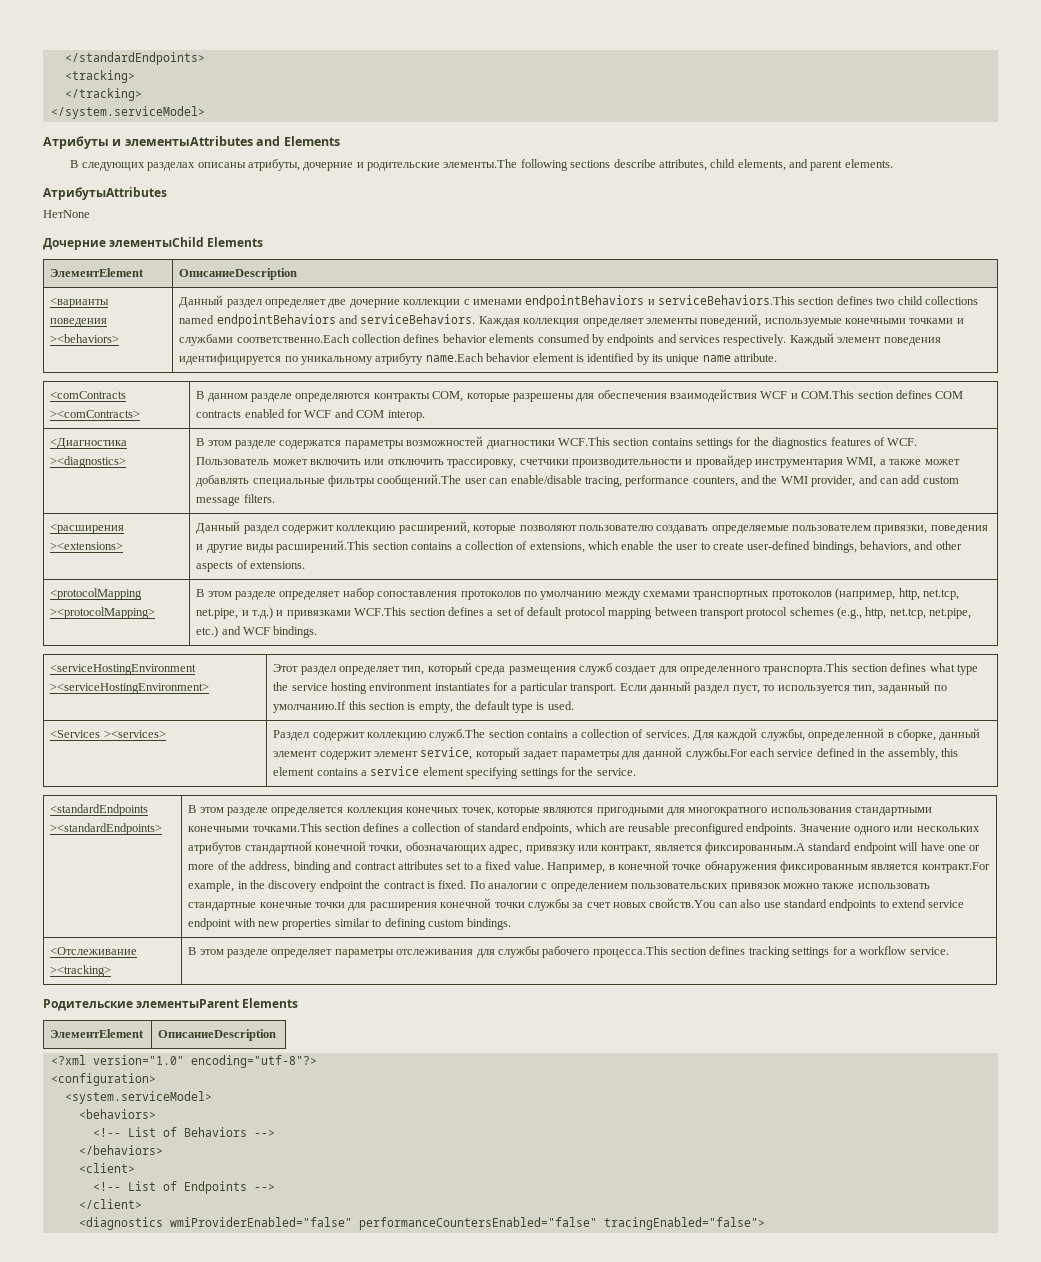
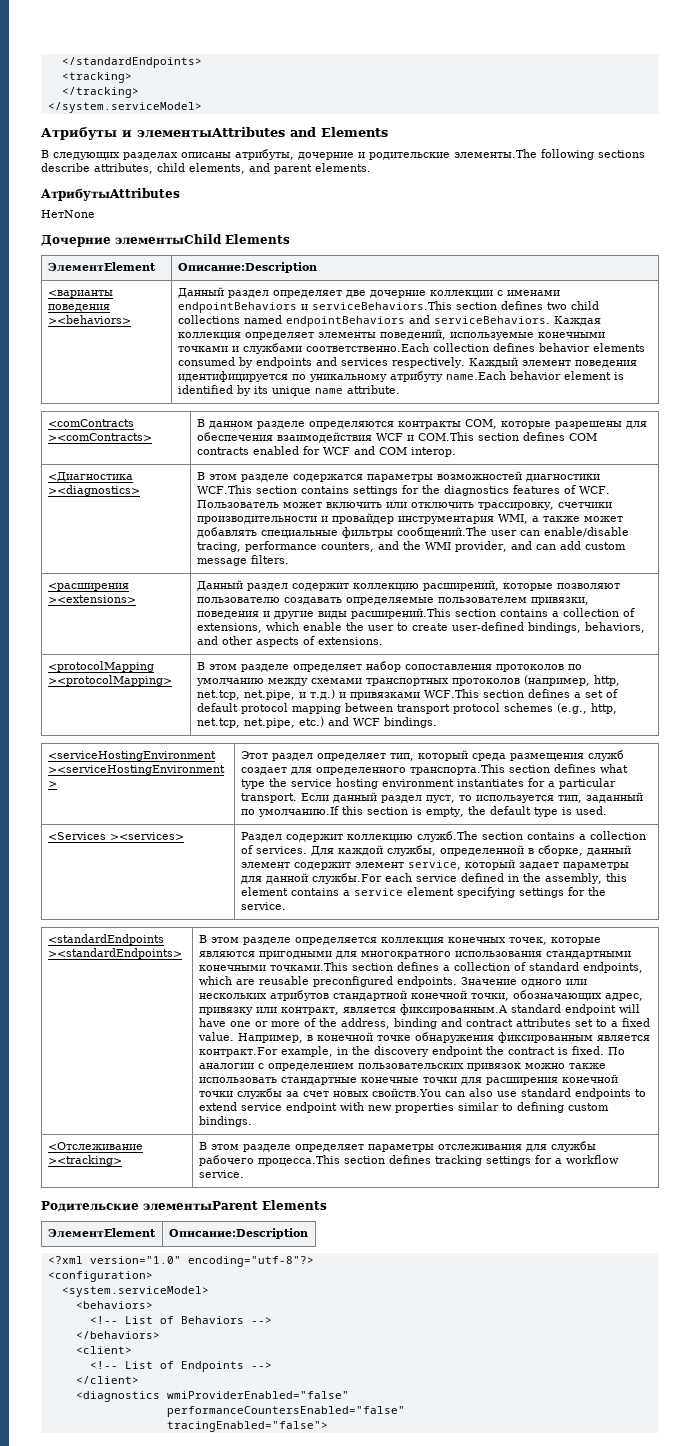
  Дочерние элементыChild Elements
- ЭлементElement | ОписаниеDescription
+ ЭлементElement | Описание:Description
  Родительские элементыParent Elements
- ЭлементElement | ОписаниеDescription
+ ЭлементElement | Описание:Description
- <diagnostics wmiProviderEnabled="false" performanceCountersEnabled="false" tracingEnabled="false">
+ <diagnostics wmiProviderEnabled="false"
+ performanceCountersEnabled="false"
+ tracingEnabled="false">

